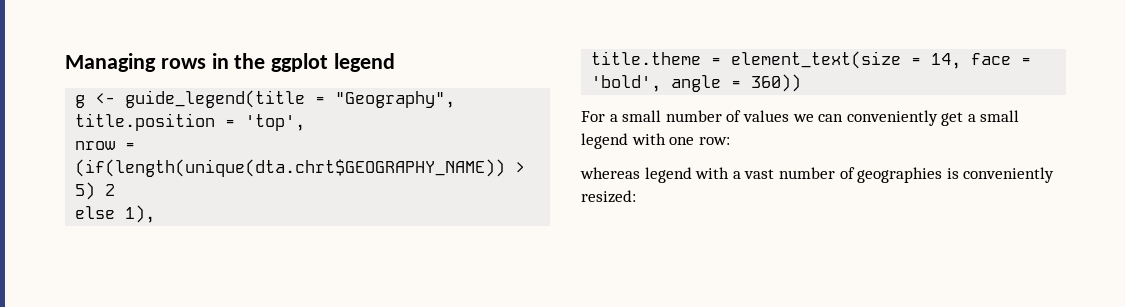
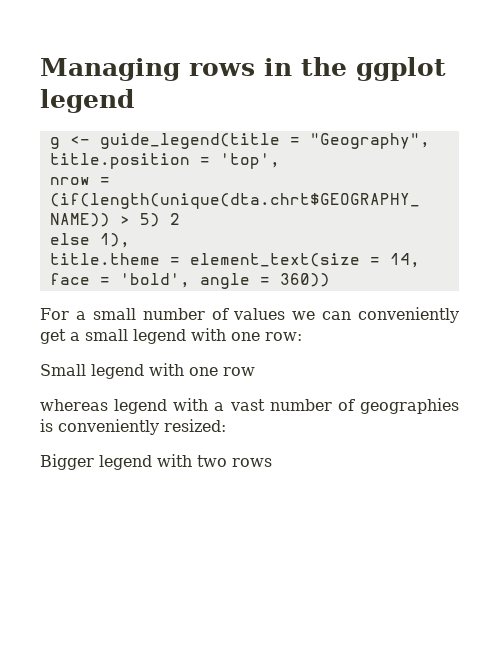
+ Small legend with one row
+ Bigger legend with two rows

